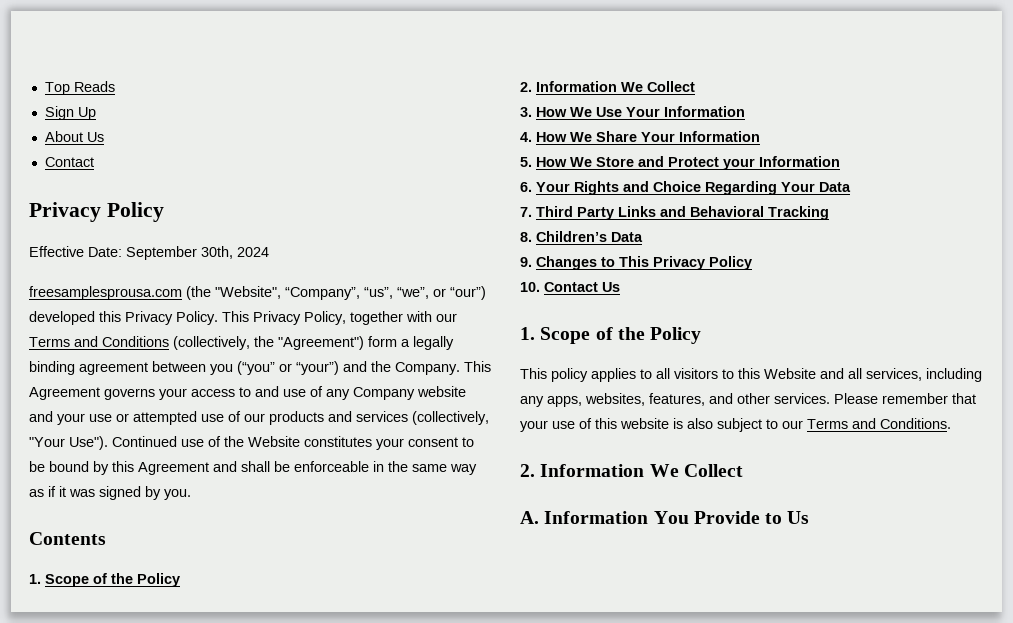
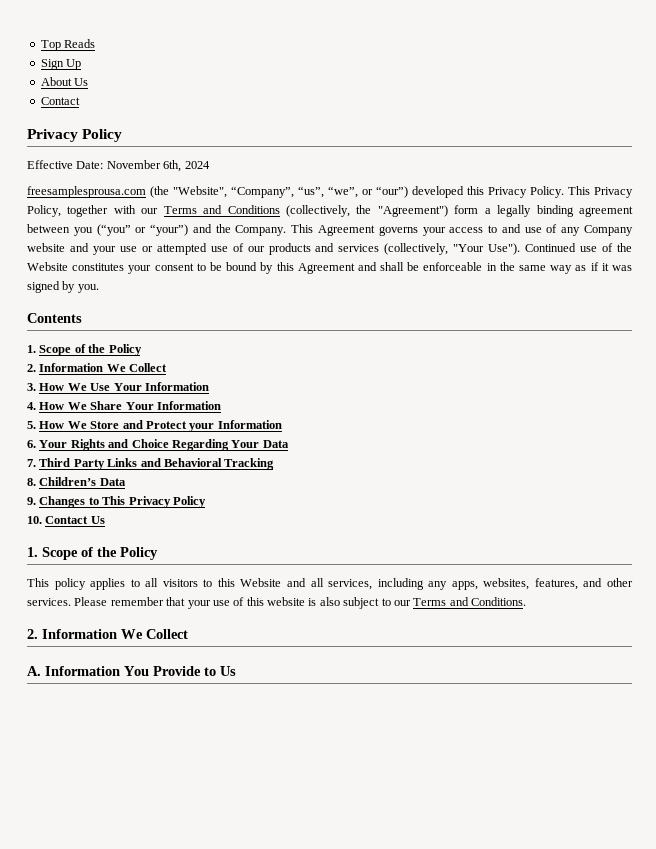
- Effective Date: September 30th, 2024
+ Effective Date: November 6th, 2024

